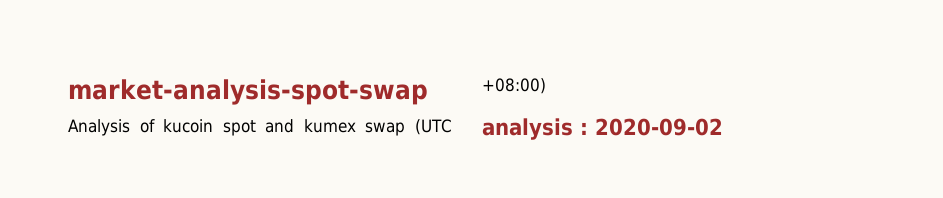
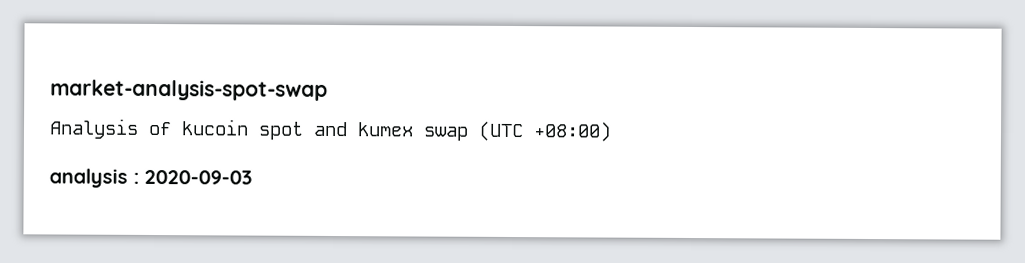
- analysis : 2020-09-02
+ analysis : 2020-09-03

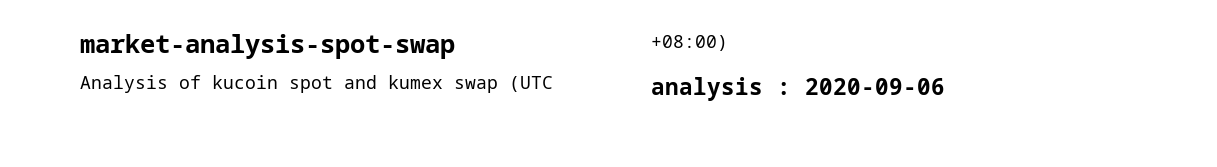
- analysis : 2020-09-03
+ analysis : 2020-09-06

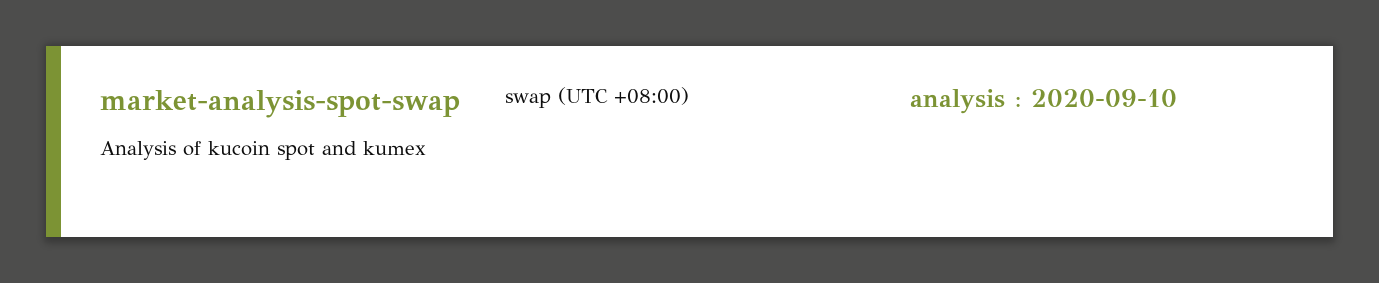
- analysis : 2020-09-06
+ analysis : 2020-09-10

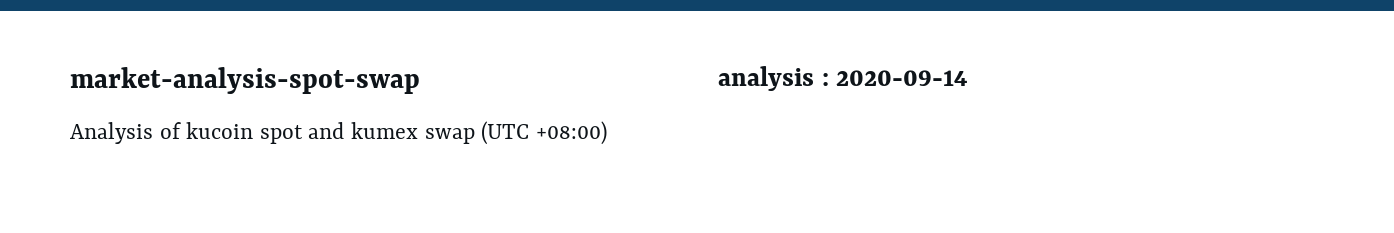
- analysis : 2020-09-10
+ analysis : 2020-09-14

